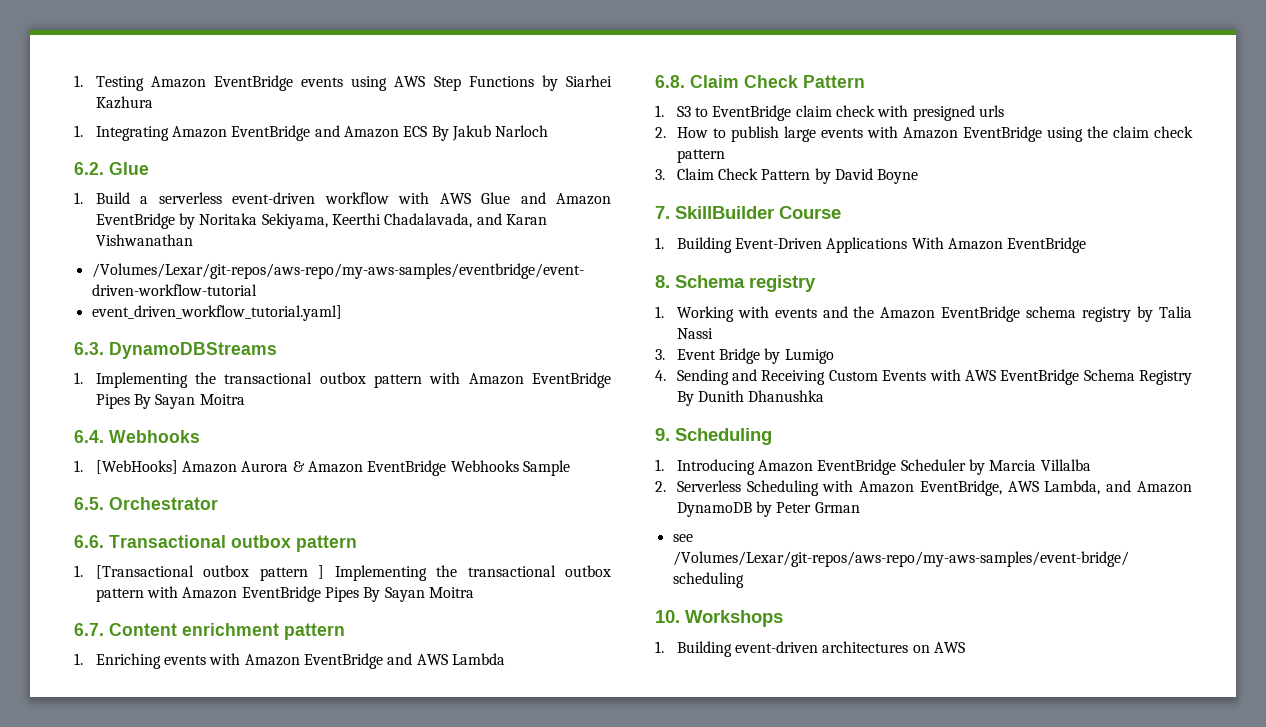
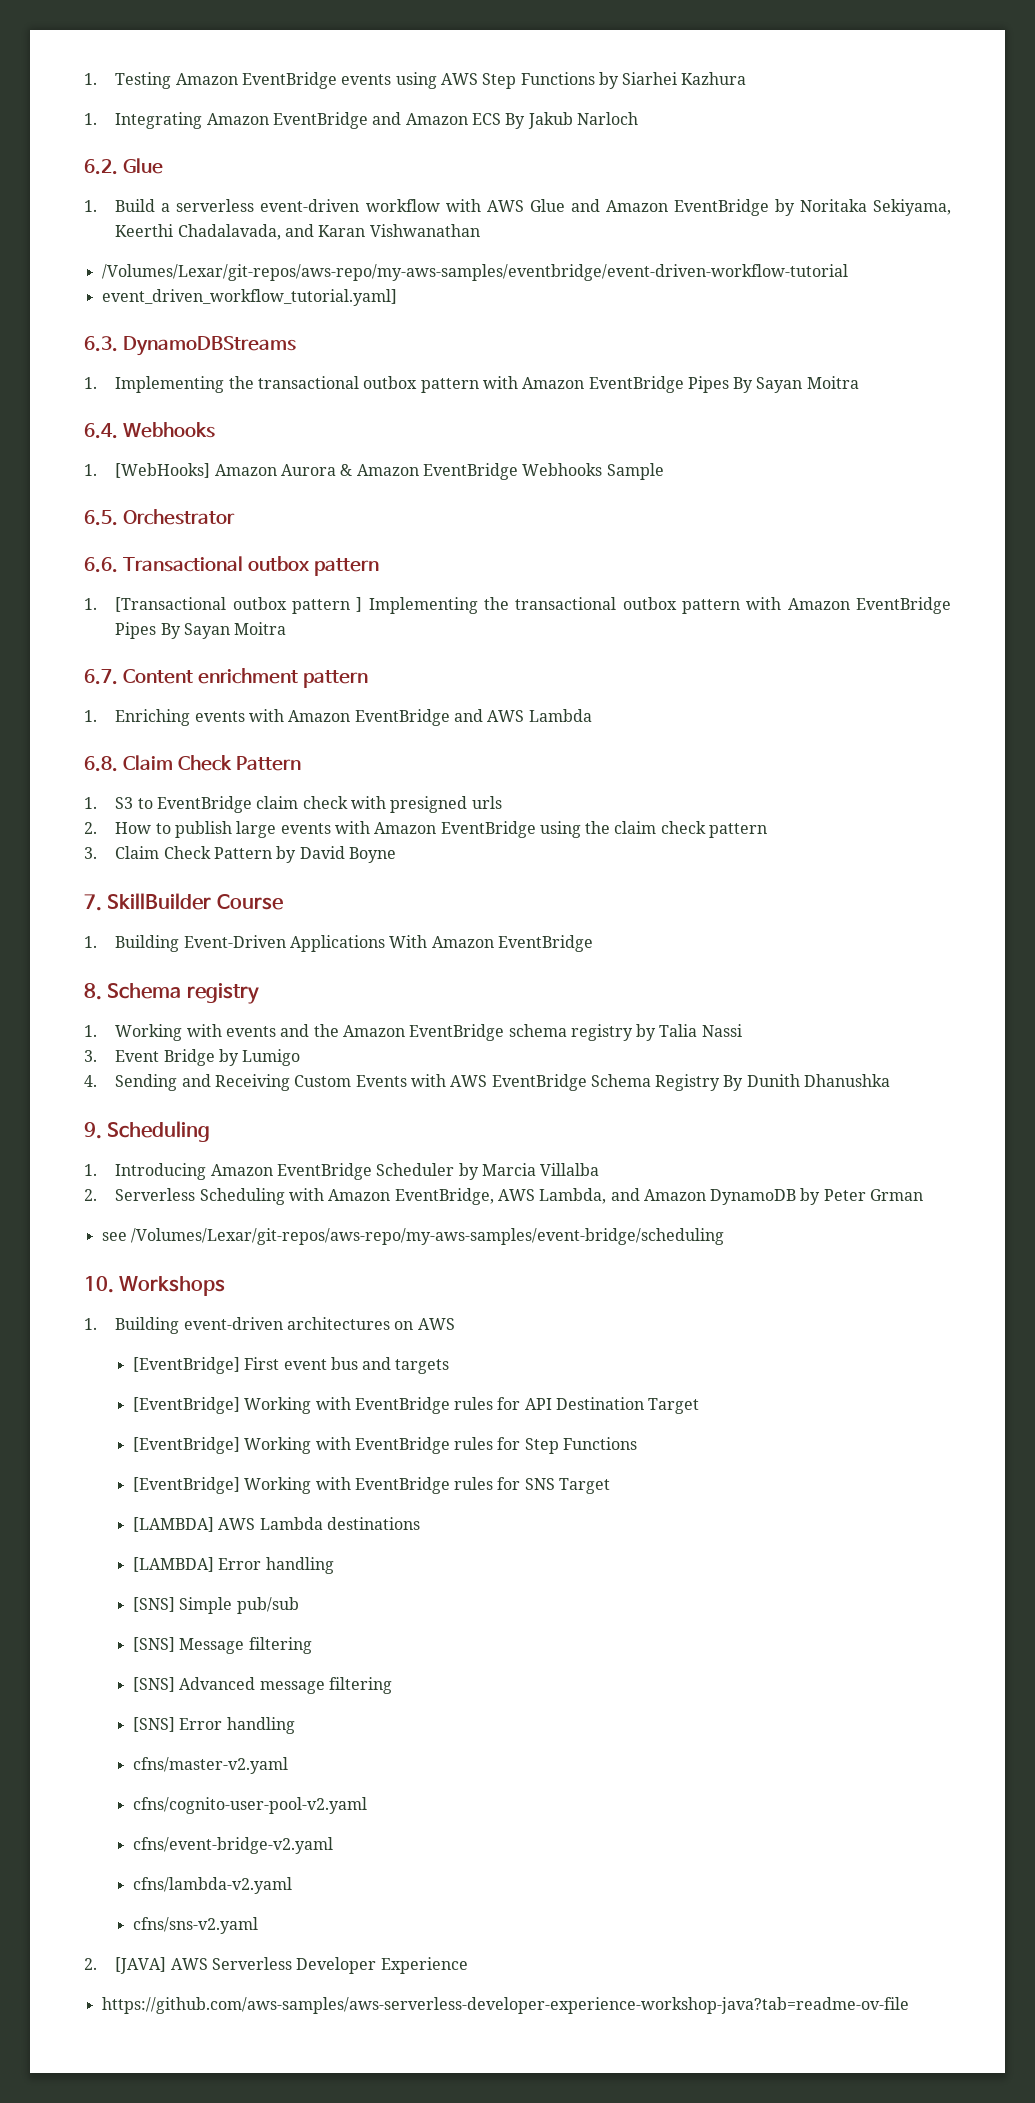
+ [EventBridge] First event bus and targets
+ [EventBridge] Working with EventBridge rules for API Destination Target
+ [EventBridge] Working with EventBridge rules for Step Functions
+ [EventBridge] Working with EventBridge rules for SNS Target
+ [LAMBDA] AWS Lambda destinations
+ [LAMBDA] Error handling
+ [SNS] Simple pub/sub
+ [SNS] Message filtering
+ [SNS] Advanced message filtering
+ [SNS] Error handling
+ cfns/master-v2.yaml
+ cfns/cognito-user-pool-v2.yaml
+ cfns/event-bridge-v2.yaml
+ cfns/lambda-v2.yaml
+ cfns/sns-v2.yaml
+ 2. [JAVA] AWS Serverless Developer Experience
+ https://github.com/aws-samples/aws-serverless-developer-experience-workshop-java?tab=readme-ov-file

